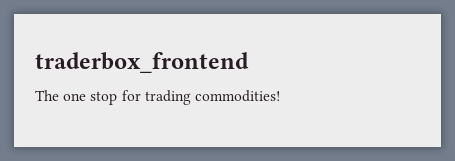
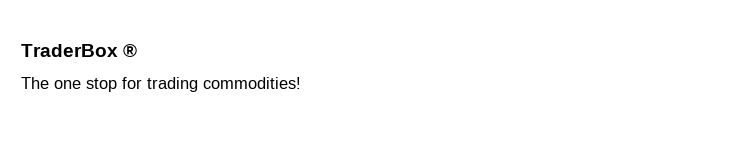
- traderbox_frontend
+ TraderBox ®

